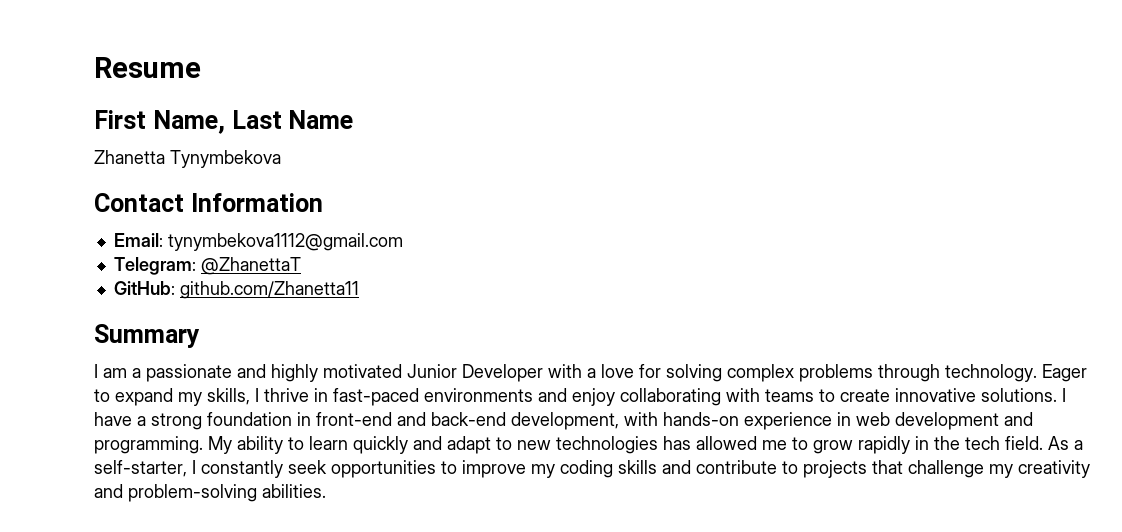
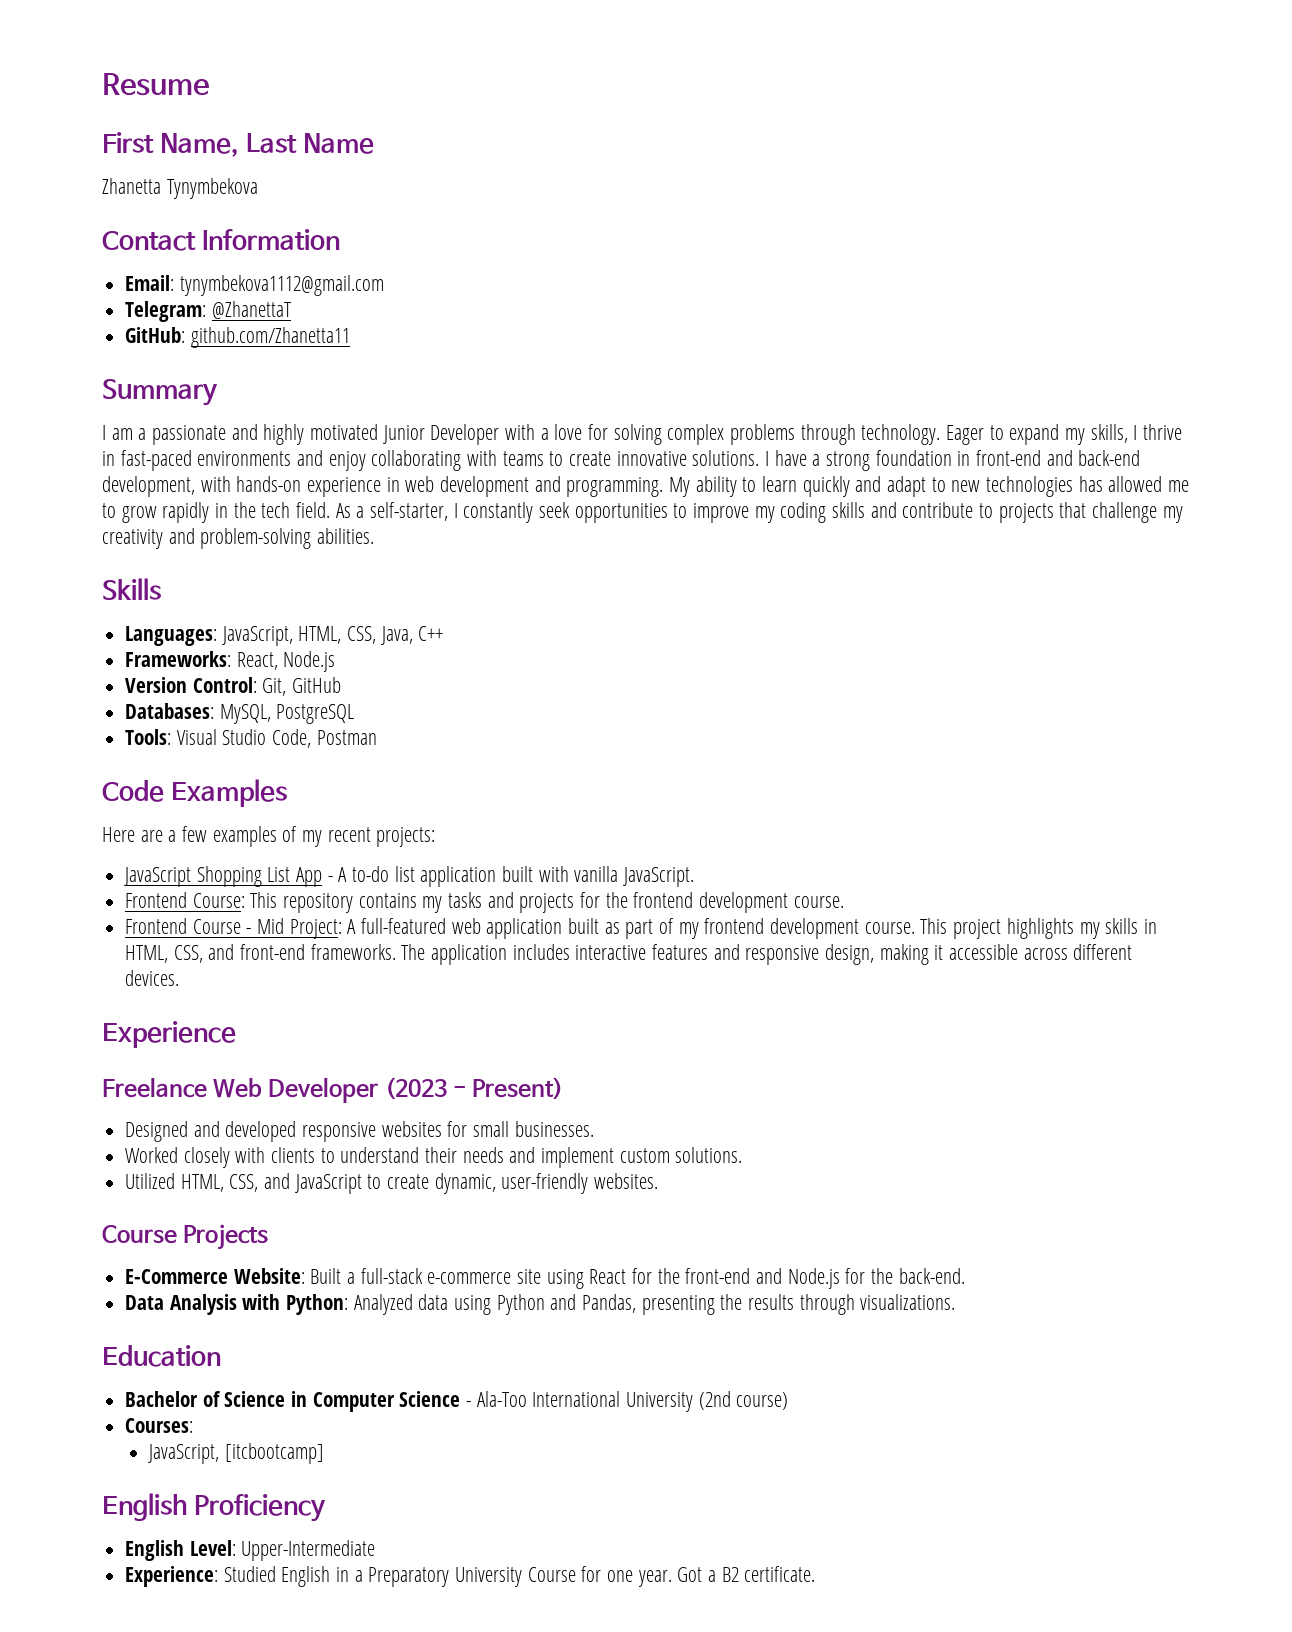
+ Skills
+ Languages: JavaScript, HTML, CSS, Java, C++
+ Frameworks: React, Node.js
+ Version Control: Git, GitHub
+ Databases: MySQL, PostgreSQL
+ Tools: Visual Studio Code, Postman
+ Code Examples
+ Here are a few examples of my recent projects:
+ JavaScript Shopping List App - A to-do list application built with vanilla JavaScript.
+ Frontend Course: This repository contains my tasks and projects for the frontend development course.
+ Frontend Course - Mid Project: A full-featured web application built as part of my frontend development course. This project highlights my skills in HTML, CSS, and front-end frameworks. The application includes interactive features and responsive design, making it accessible across different devices.
+ Experience
+ Freelance Web Developer (2023 - Present)
+ Designed and developed responsive websites for small businesses.
+ Worked closely with clients to understand their needs and implement custom solutions.
+ Utilized HTML, CSS, and JavaScript to create dynamic, user-friendly websites.
+ Course Projects
+ E-Commerce Website: Built a full-stack e-commerce site using React for the front-end and Node.js for the back-end.
+ Data Analysis with Python: Analyzed data using Python and Pandas, presenting the results through visualizations.
+ Education
+ Bachelor of Science in Computer Science - Ala-Too International University (2nd course)
+ Courses:
+ JavaScript, [itcbootcamp]
+ English Proficiency
+ English Level: Upper-Intermediate
+ Experience: Studied English in a Preparatory University Course for one year. Got a B2 certificate.

